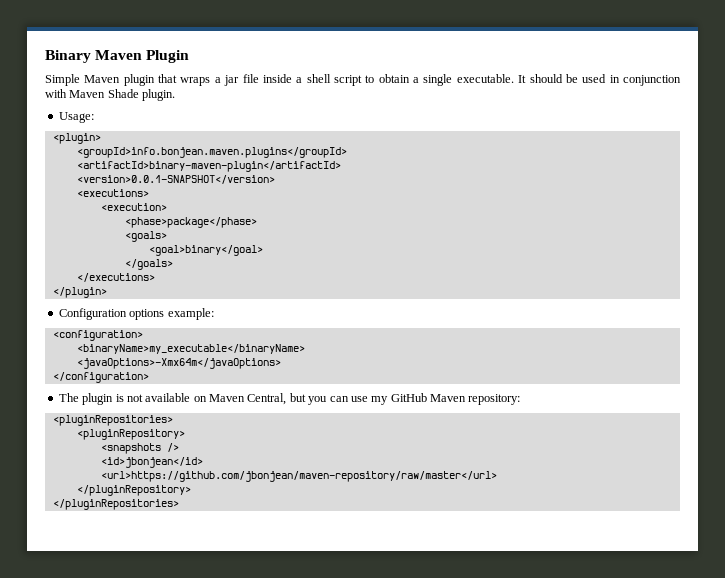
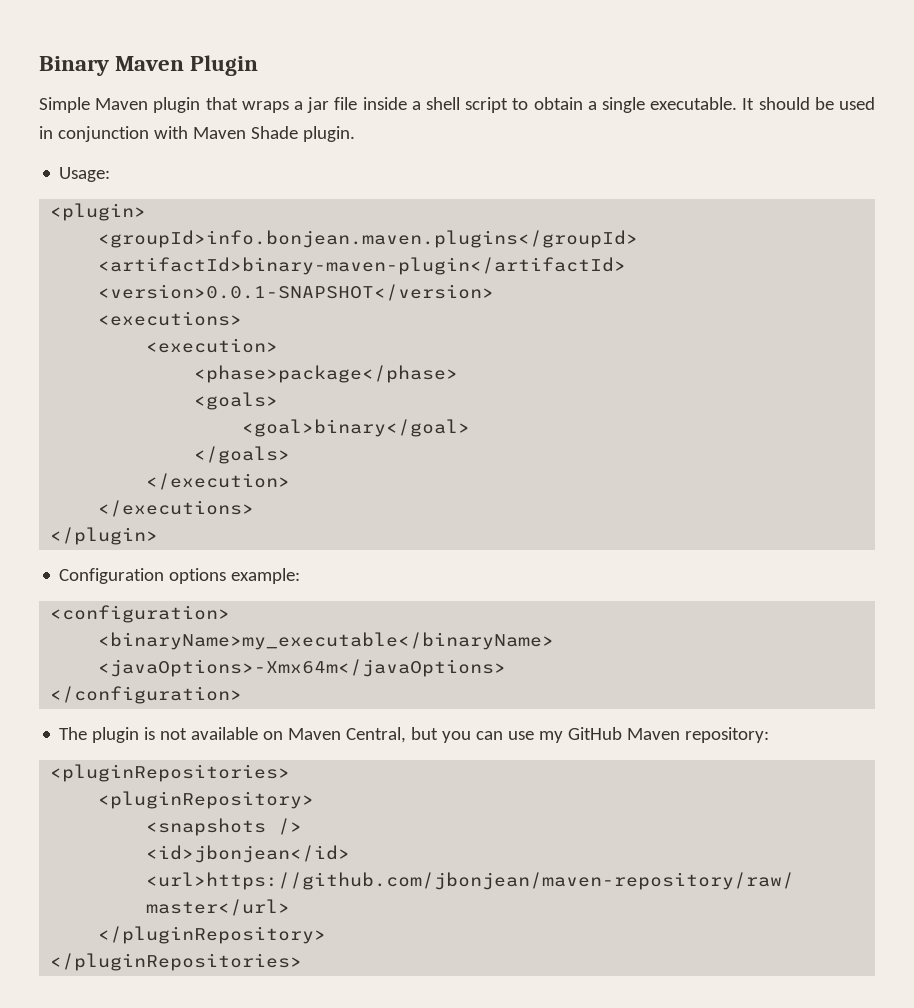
+ </execution>

